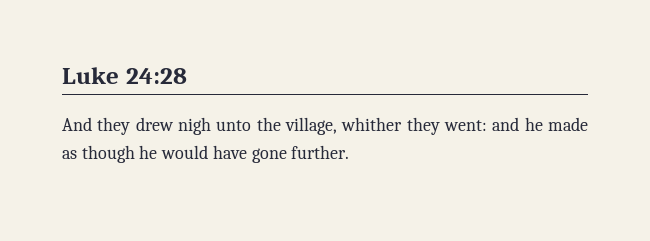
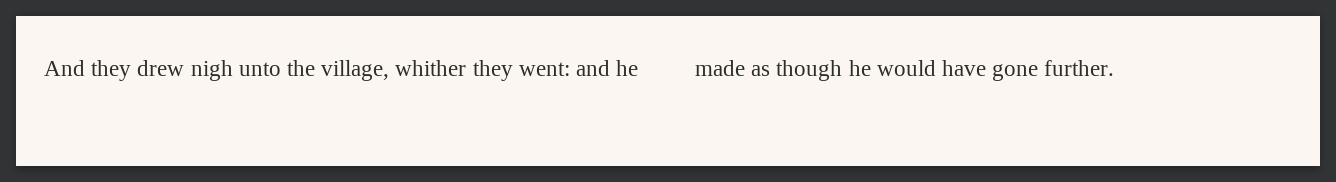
- Luke 24:28

